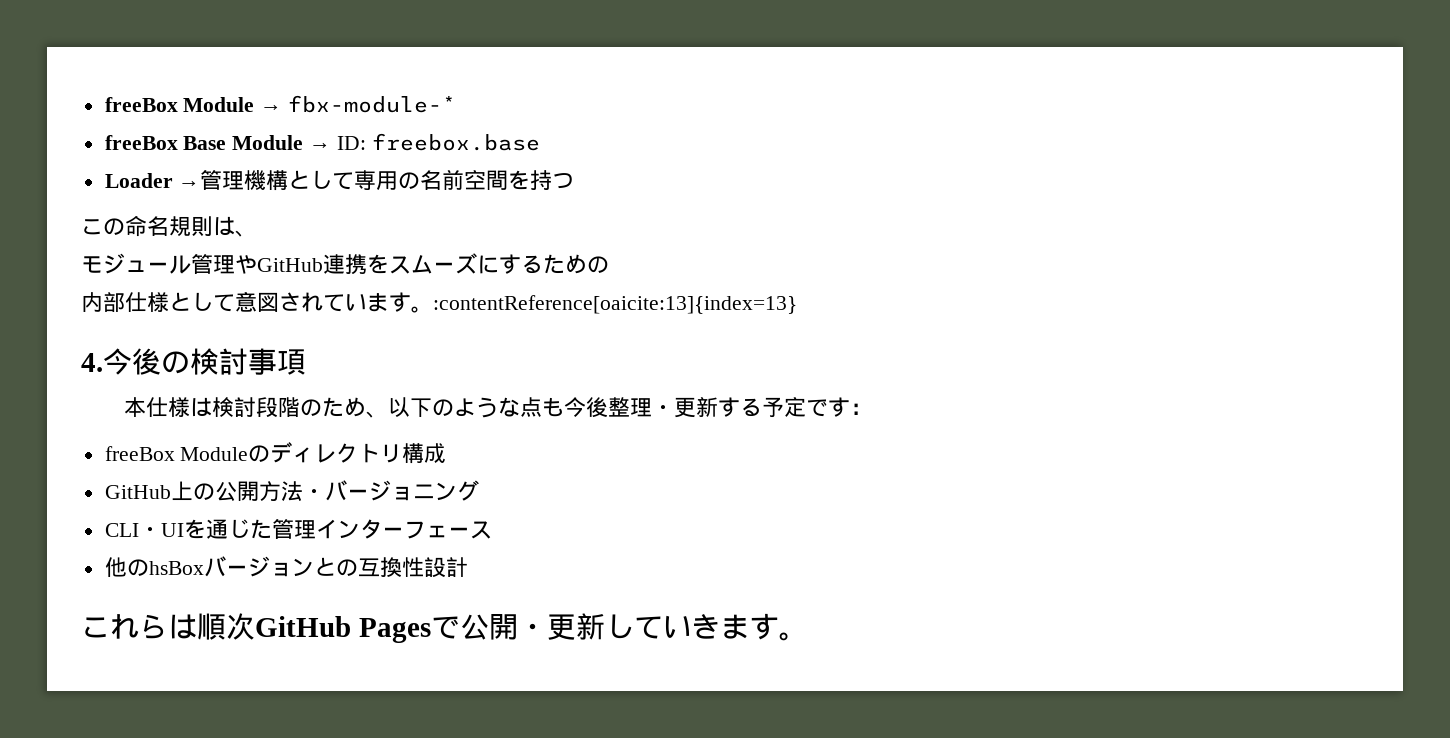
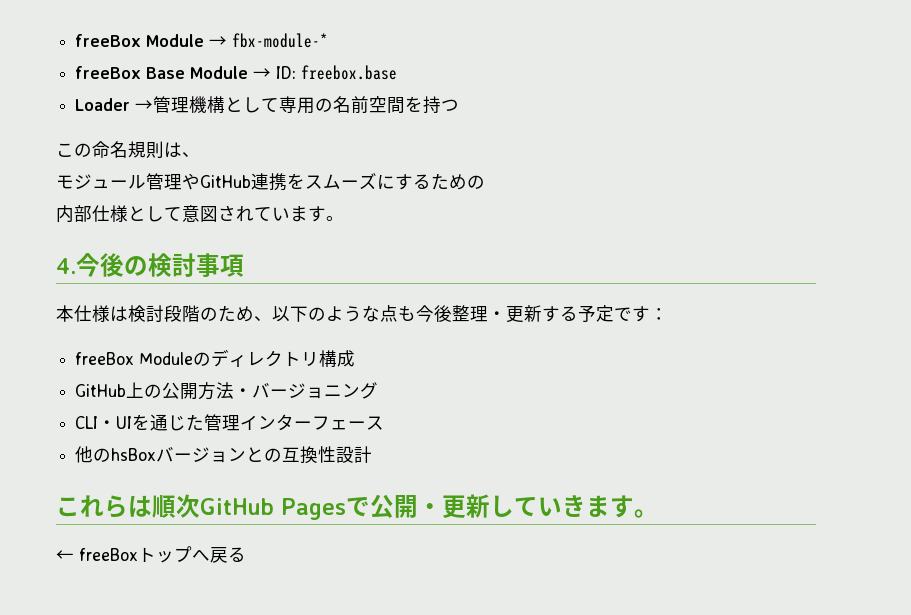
- 内部仕様として意図されています。:contentReference[oaicite:13]{index=13}
+ 内部仕様として意図されています。
+ ← freeBoxトップへ戻る

